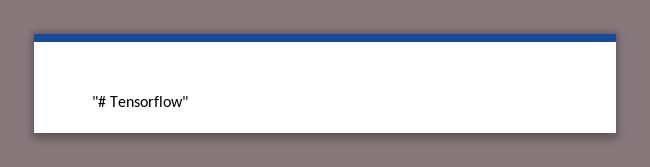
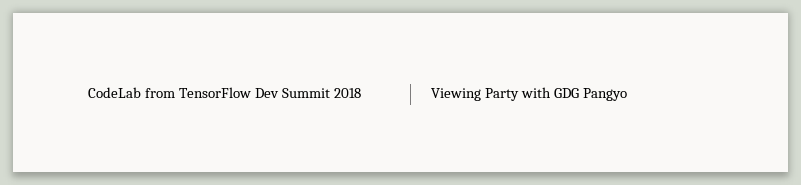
- "# Tensorflow"
+ CodeLab from TensorFlow Dev Summit 2018 Viewing Party with GDG Pangyo

